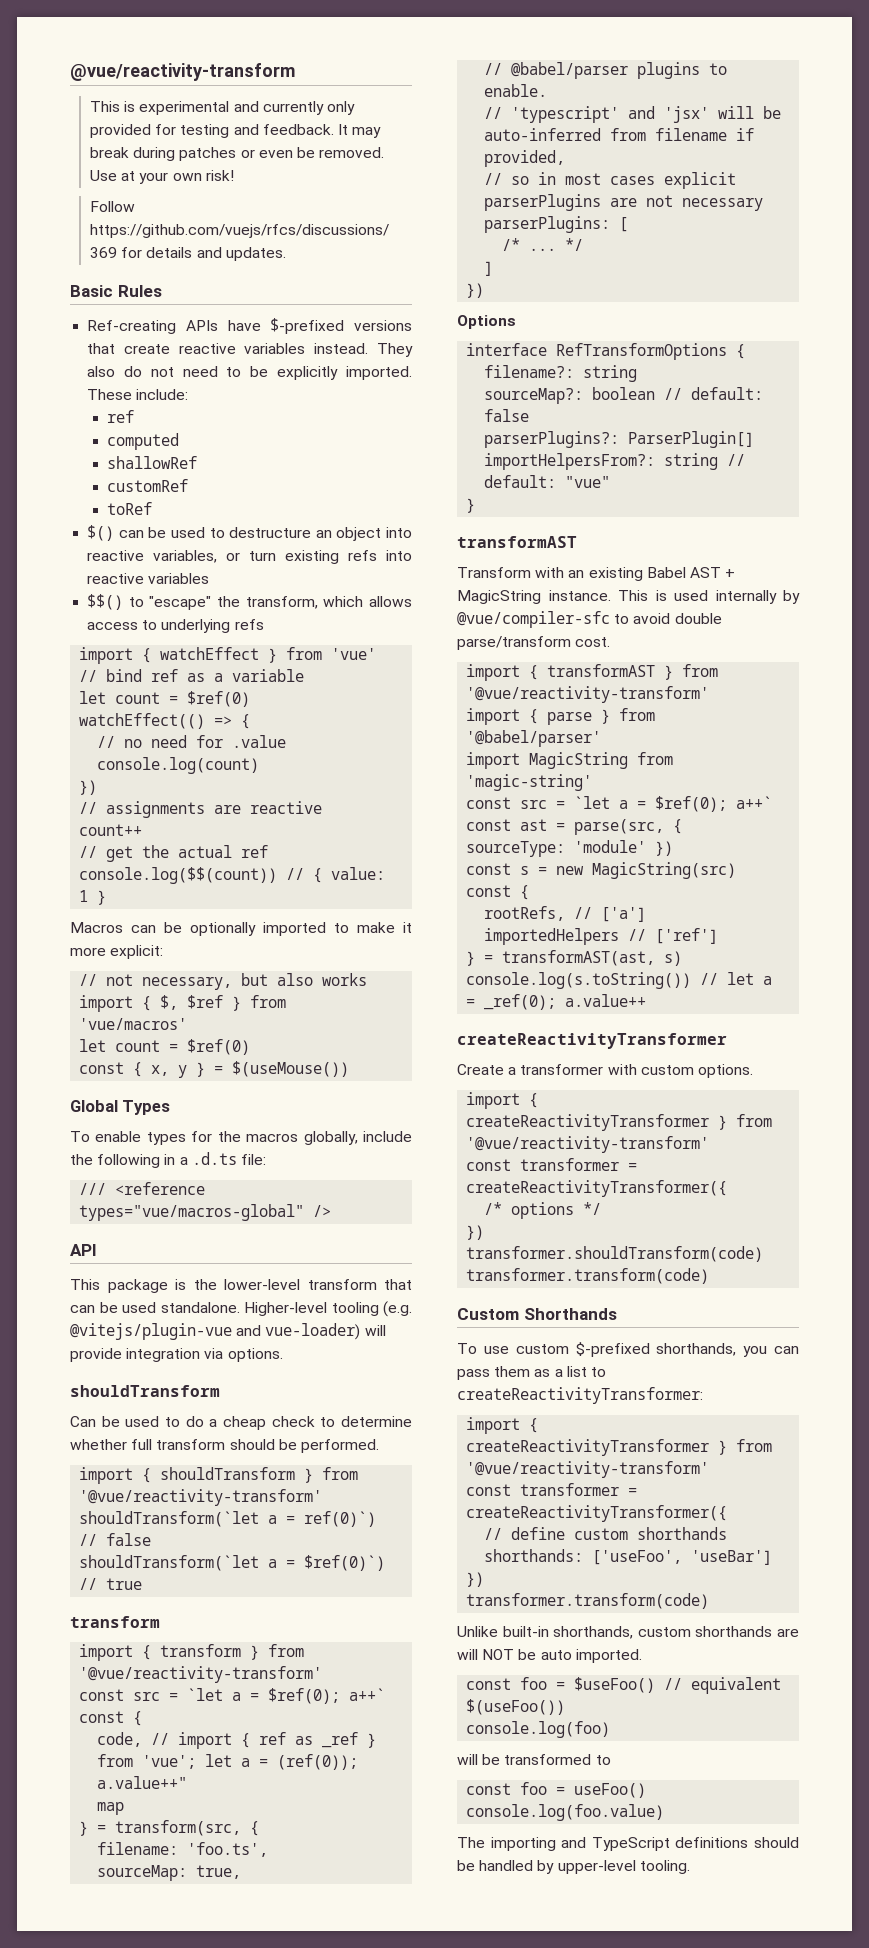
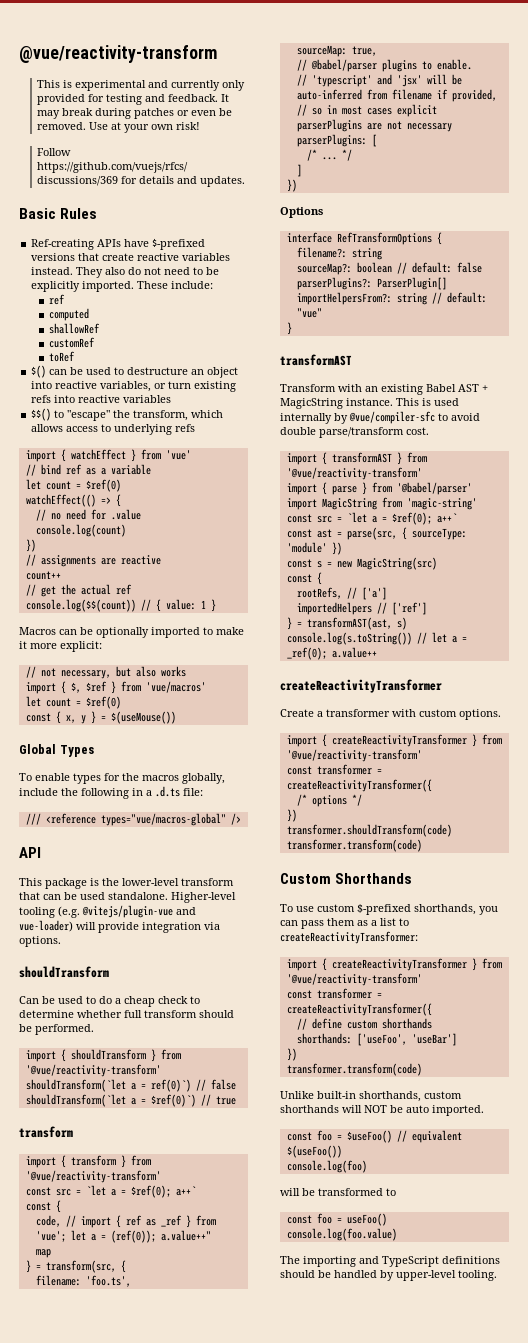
- Unlike built-in shorthands, custom shorthands are will NOT be auto imported.
+ Unlike built-in shorthands, custom shorthands will NOT be auto imported.

